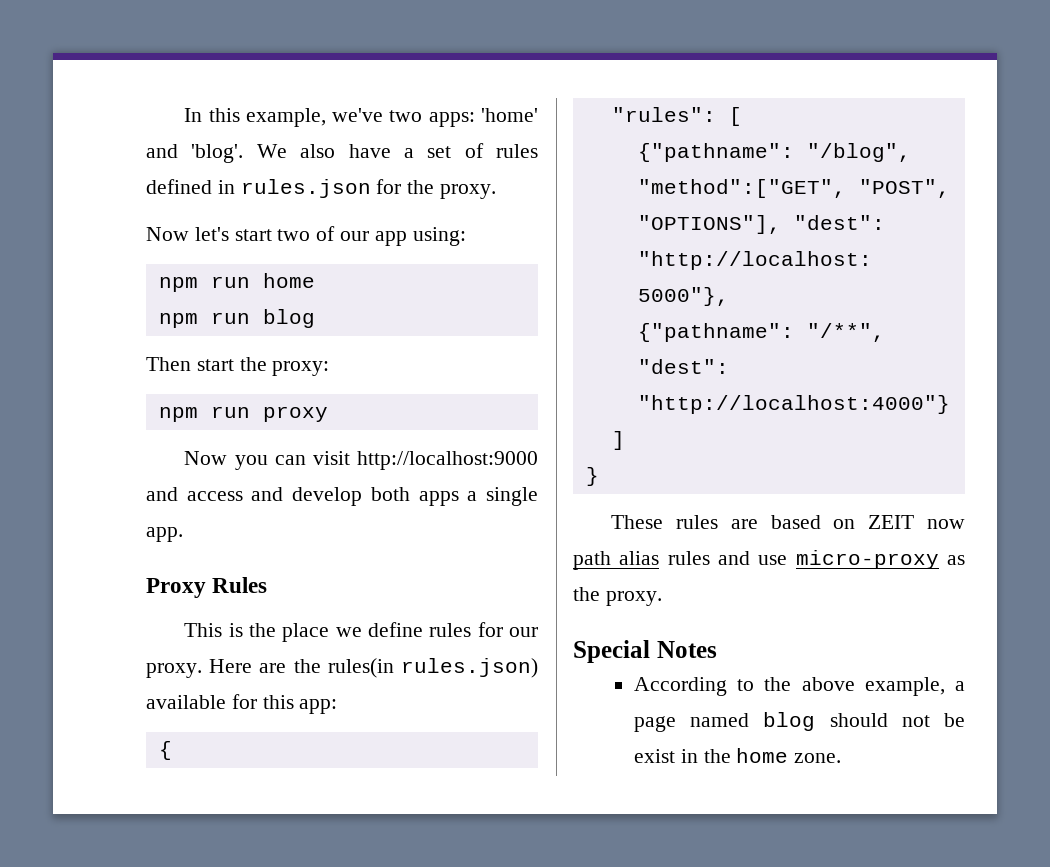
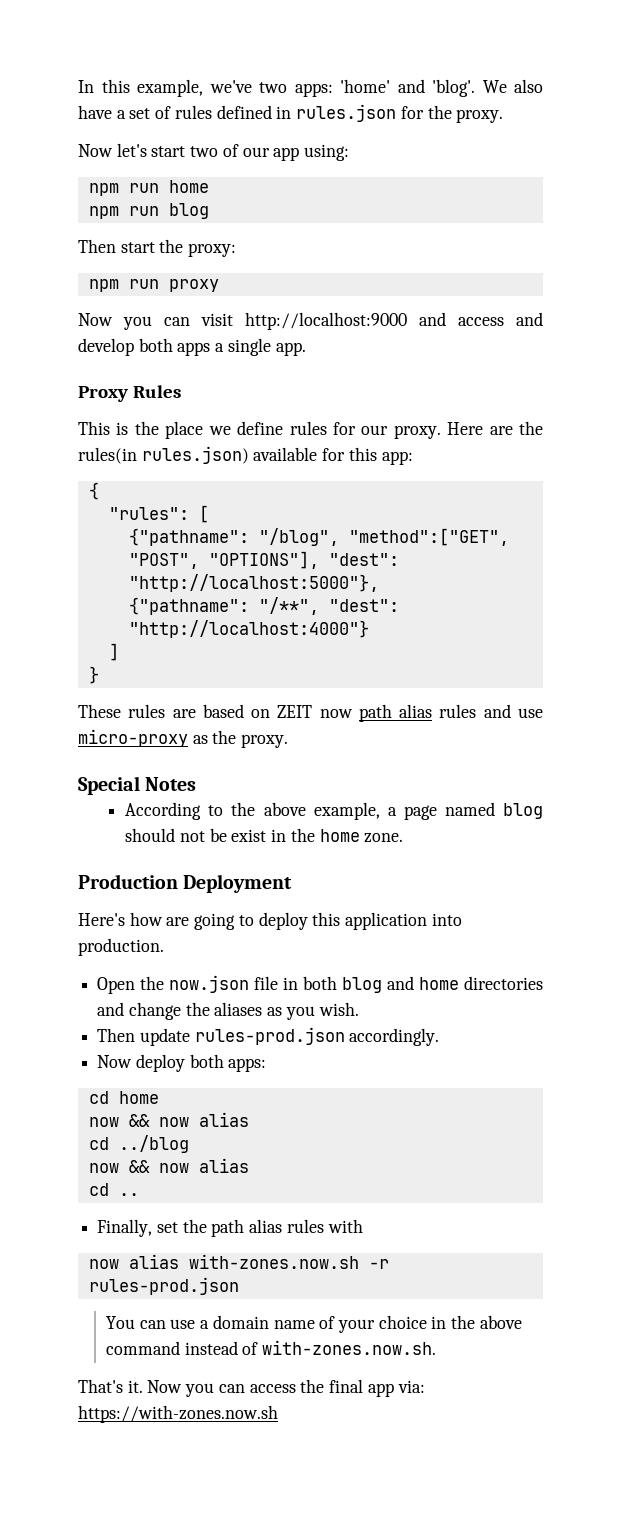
+ Production Deployment
+ Here's how are going to deploy this application into production.
+ Open the now.json file in both blog and home directories and change the aliases as you wish.
+ Then update rules-prod.json accordingly.
+ Now deploy both apps:
+ cd home
+ now && now alias
+ cd ../blog
+ now && now alias
+ cd ..
+ Finally, set the path alias rules with
+ now alias with-zones.now.sh -r rules-prod.json
+ You can use a domain name of your choice in the above command instead of with-zones.now.sh.
+ That's it. Now you can access the final app via: https://with-zones.now.sh

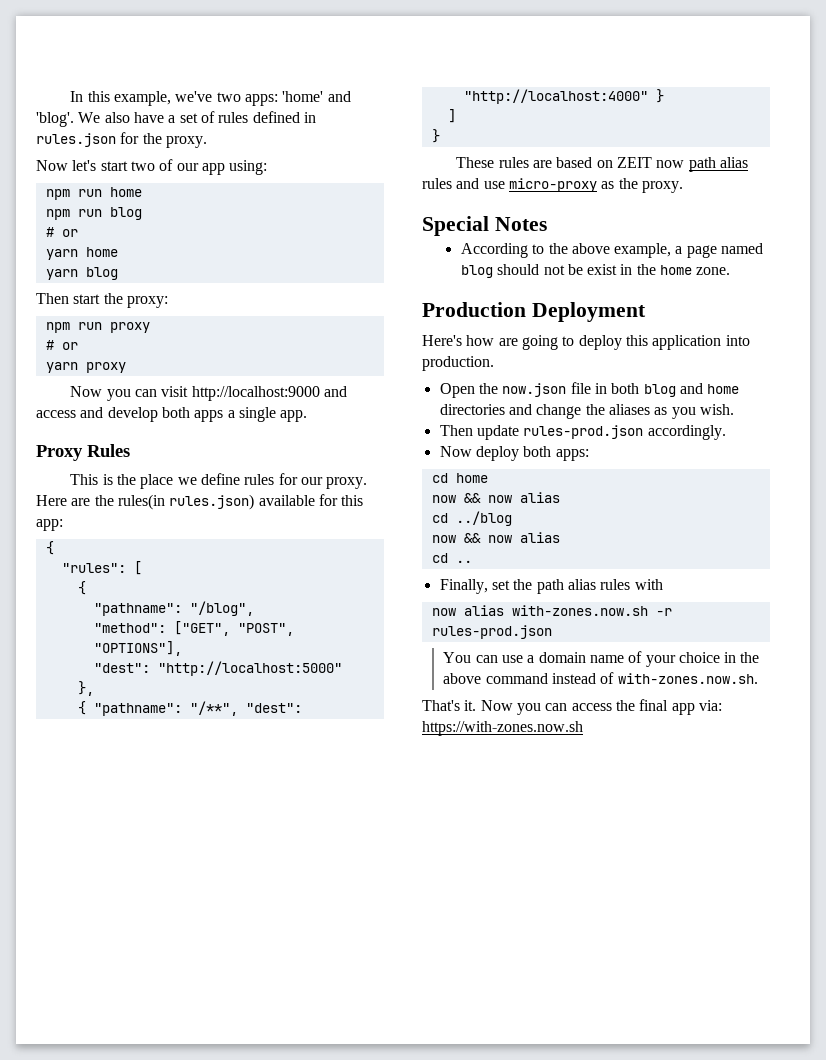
  npm run blog
+ # or
+ yarn home
+ yarn blog
  npm run proxy
+ # or
+ yarn proxy
  "rules": [
- {"pathname": "/blog", "method":["GET", "POST", "OPTIONS"], "dest": "http://localhost:5000"},
- {"pathname": "/**", "dest": "http://localhost:4000"}
+ {
+ "pathname": "/blog",
+ "method": ["GET", "POST", "OPTIONS"],
+ "dest": "http://localhost:5000"
+ },
+ { "pathname": "/**", "dest": "http://localhost:4000" }

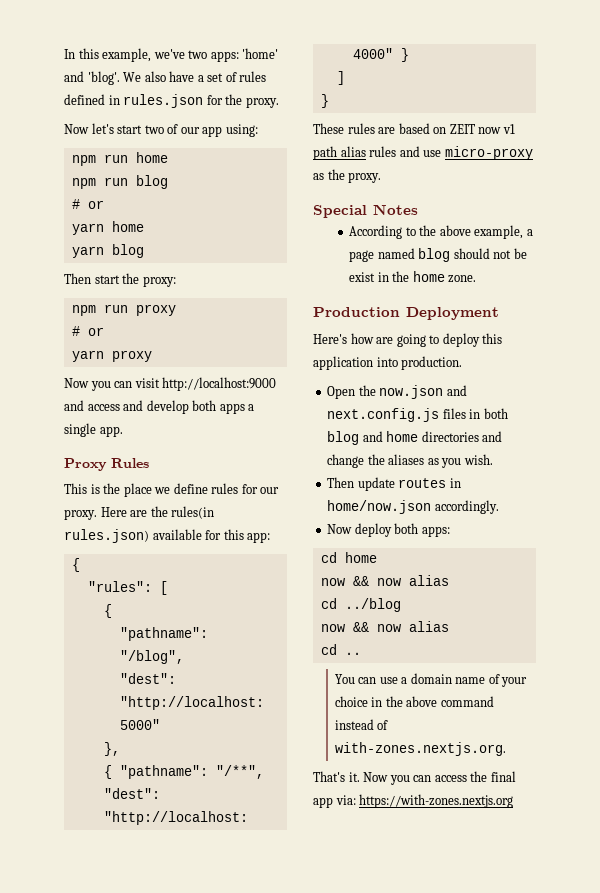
- "method": ["GET", "POST", "OPTIONS"],
- These rules are based on ZEIT now path alias rules and use micro-proxy as the proxy.
+ These rules are based on ZEIT now v1 path alias rules and use micro-proxy as the proxy.
- Open the now.json file in both blog and home directories and change the aliases as you wish.
+ Open the now.json and next.config.js files in both blog and home directories and change the aliases as you wish.
- Then update rules-prod.json accordingly.
+ Then update routes in home/now.json accordingly.
- Finally, set the path alias rules with
- now alias with-zones.now.sh -r rules-prod.json
- You can use a domain name of your choice in the above command instead of with-zones.now.sh.
+ You can use a domain name of your choice in the above command instead of with-zones.nextjs.org.
- Now you can access the final app via: https://with-zones.now.sh
+ Now you can access the final app via: https://with-zones.nextjs.org

